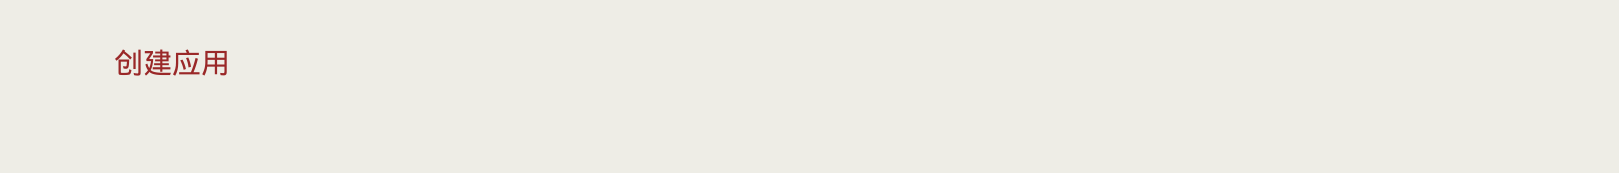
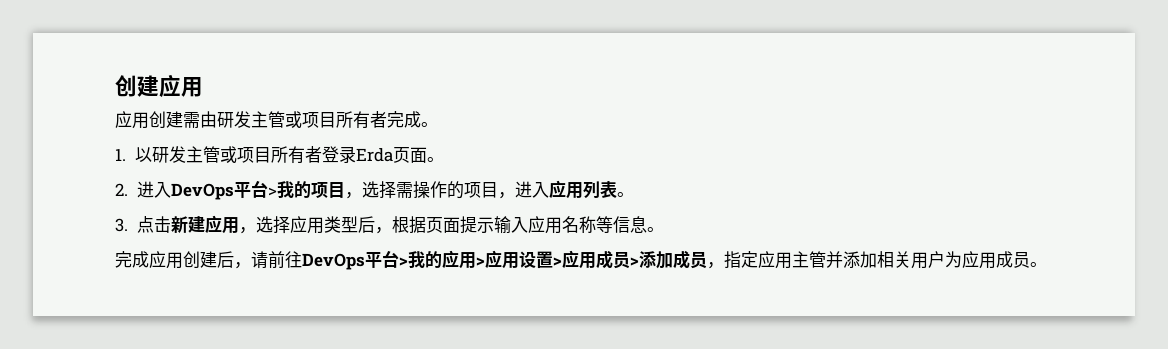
+ 应用创建需由研发主管或项目所有者完成。
+ 1.以研发主管或项目所有者登录Erda页面。
+ 2.进入DevOps平台>我的项目，选择需操作的项目，进入应用列表。
+ 3.点击新建应用，选择应用类型后，根据页面提示输入应用名称等信息。
+ 完成应用创建后，请前往DevOps平台>我的应用>应用设置>应用成员>添加成员，指定应用主管并添加相关用户为应用成员。

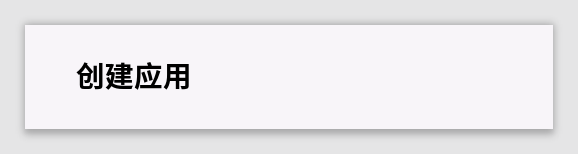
- 应用创建需由研发主管或项目所有者完成。
- 1.以研发主管或项目所有者登录Erda页面。
- 2.进入DevOps平台>我的项目，选择需操作的项目，进入应用列表。
- 3.点击新建应用，选择应用类型后，根据页面提示输入应用名称等信息。
- 完成应用创建后，请前往DevOps平台>我的应用>应用设置>应用成员>添加成员，指定应用主管并添加相关用户为应用成员。

